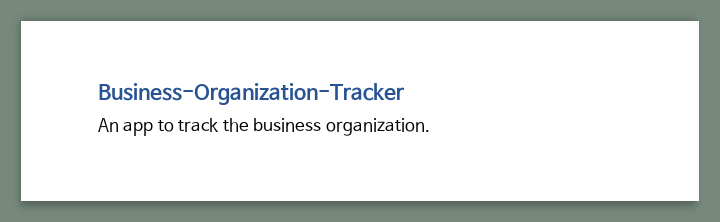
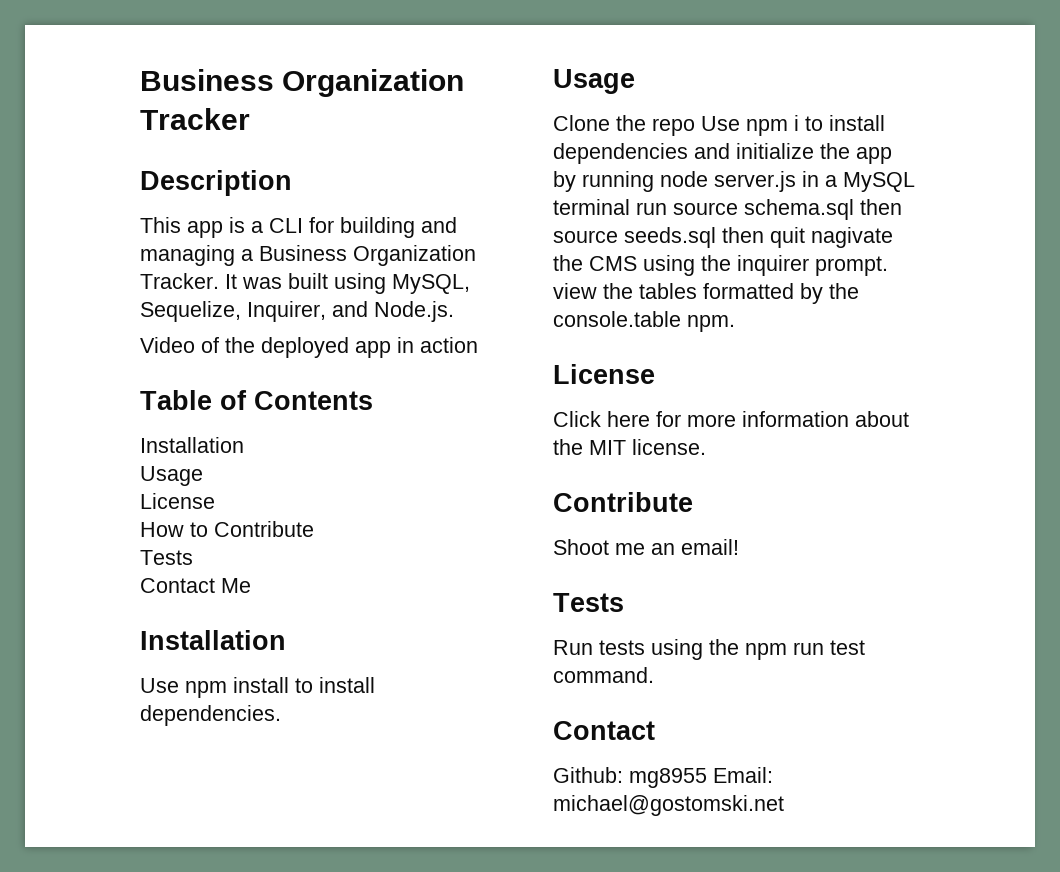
- Business-Organization-Tracker
- An app to track the business organization.
+ Business Organization Tracker
+ Description
+ This app is a CLI for building and managing a Business Organization Tracker. It was built using MySQL, Sequelize, Inquirer, and Node.js.
+ Video of the deployed app in action
+ Table of Contents
+ Installation
+ Usage
+ License
+ How to Contribute
+ Tests
+ Contact Me
+ Installation
+ Use npm install to install dependencies.
+ Usage
+ Clone the repo Use npm i to install dependencies and initialize the app by running node server.js in a MySQL terminal run source schema.sql then source seeds.sql then quit nagivate the CMS using the inquirer prompt. view the tables formatted by the console.table npm.
+ License
+ Click here for more information about the MIT license.
+ Contribute
+ Shoot me an email!
+ Tests
+ Run tests using the npm run test command.
+ Contact
+ Github: mg8955 Email: michael@gostomski.net

